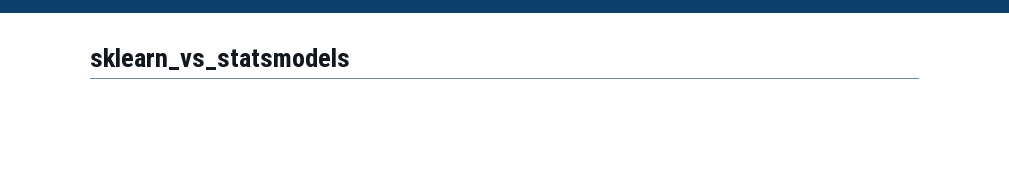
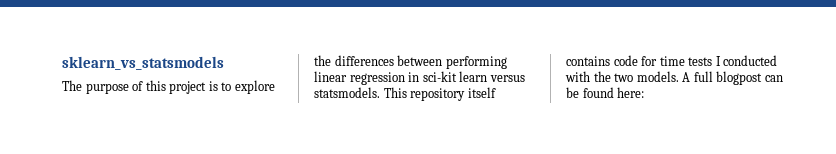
+ The purpose of this project is to explore the differences between performing linear regression in sci-kit learn versus statsmodels. This repository itself contains code for time tests I conducted with the two models. A full blogpost can be found here:

